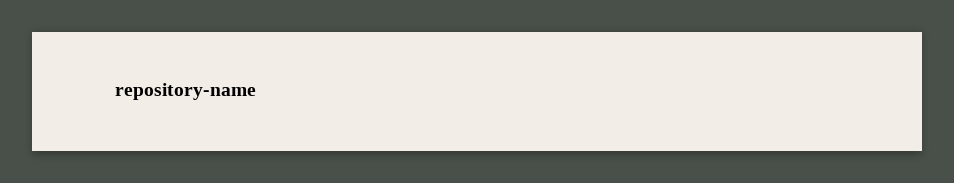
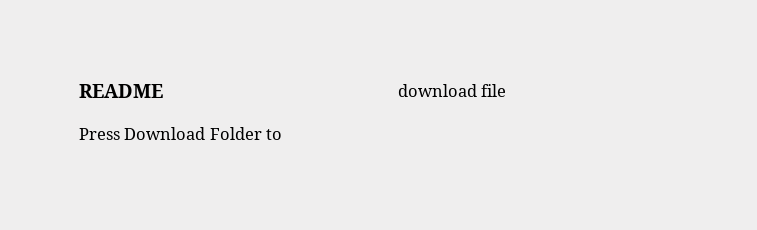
- repository-name
+ README
+ Press Download Folder to download file

